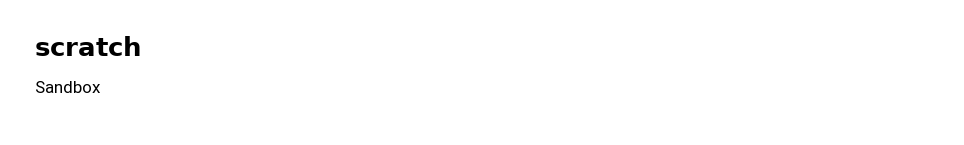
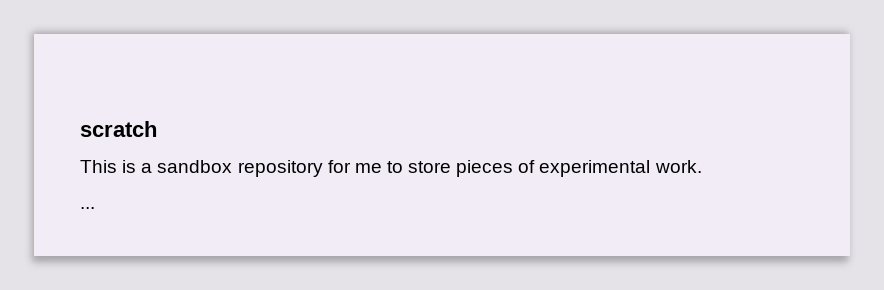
- Sandbox
+ This is a sandbox repository for me to store pieces of experimental work.
+ ...

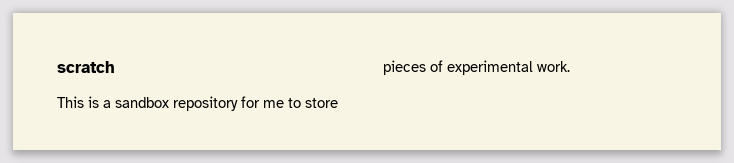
- ...

